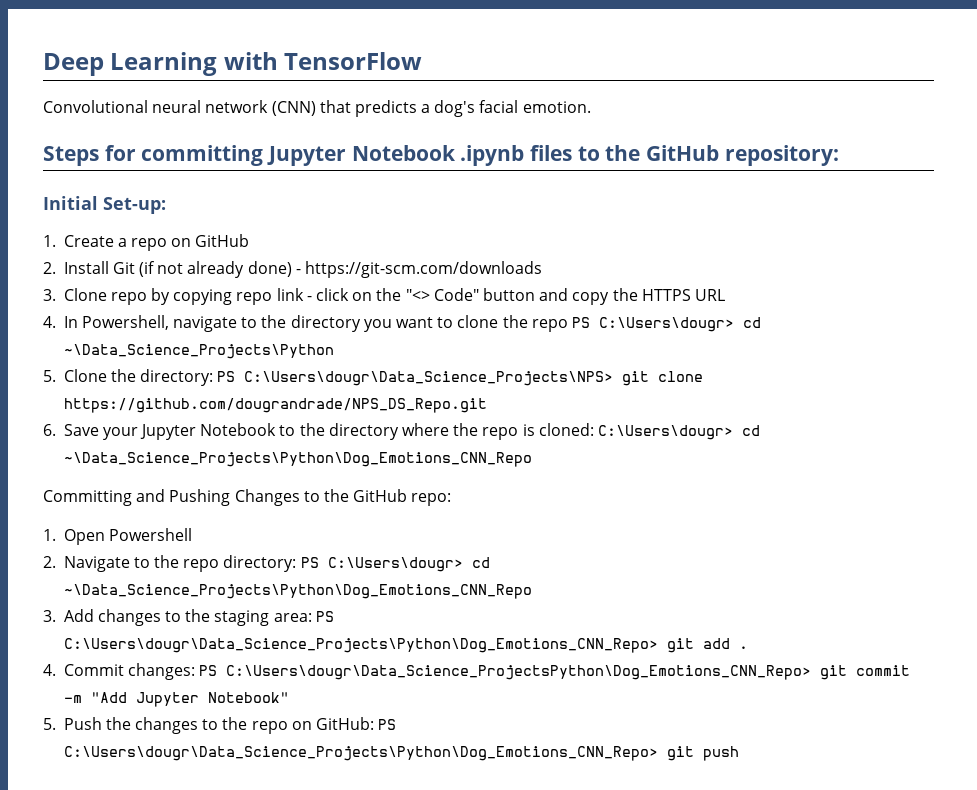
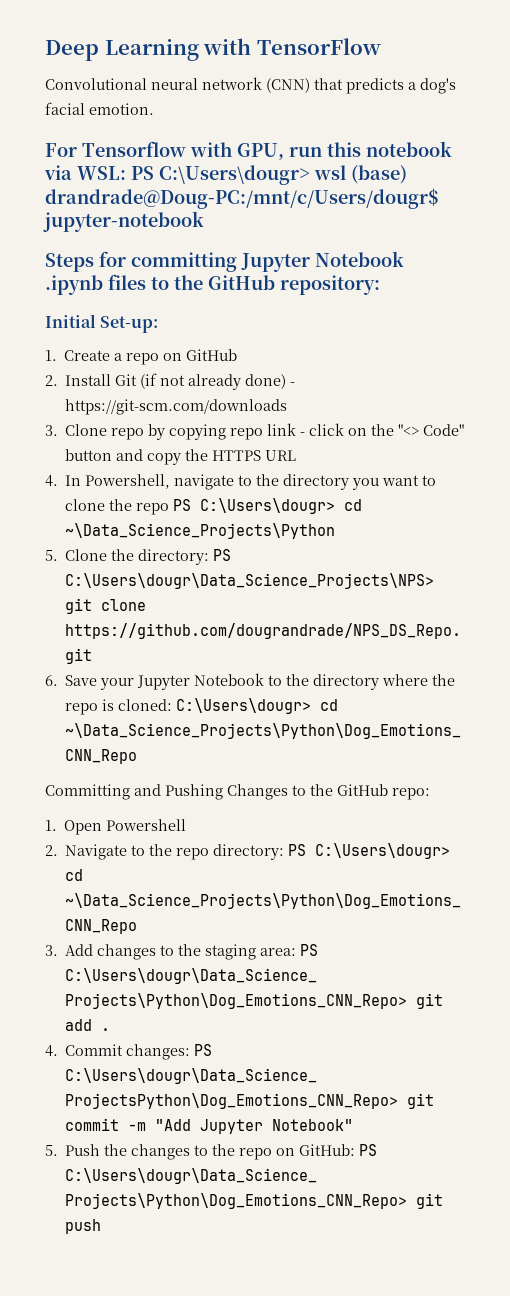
+ For Tensorflow with GPU, run this notebook via WSL: PS C:\Users\dougr> wsl (base) drandrade@Doug-PC:/mnt/c/Users/dougr$ jupyter-notebook

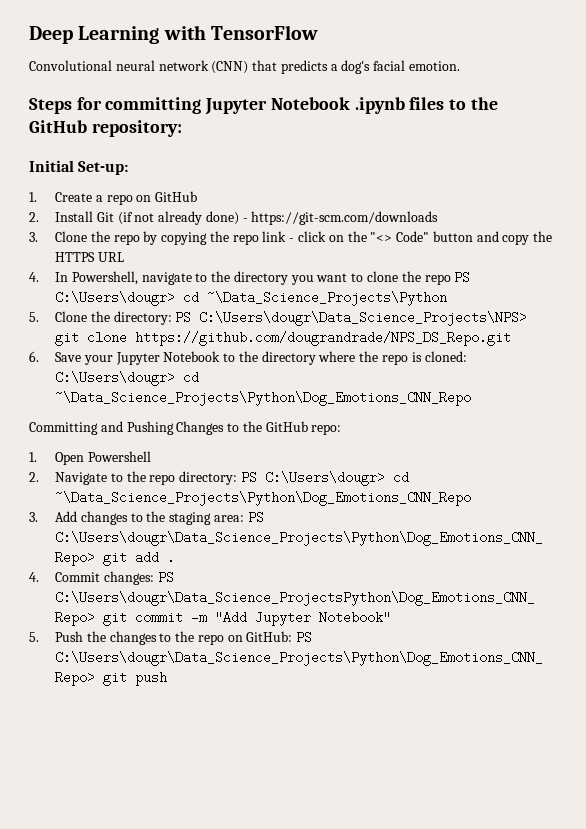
- For Tensorflow with GPU, run this notebook via WSL: PS C:\Users\dougr> wsl (base) drandrade@Doug-PC:/mnt/c/Users/dougr$ jupyter-notebook
- 3. Clone repo by copying repo link - click on the "<> Code" button and copy the HTTPS URL
+ 3. Clone the repo by copying the repo link - click on the "<> Code" button and copy the HTTPS URL

